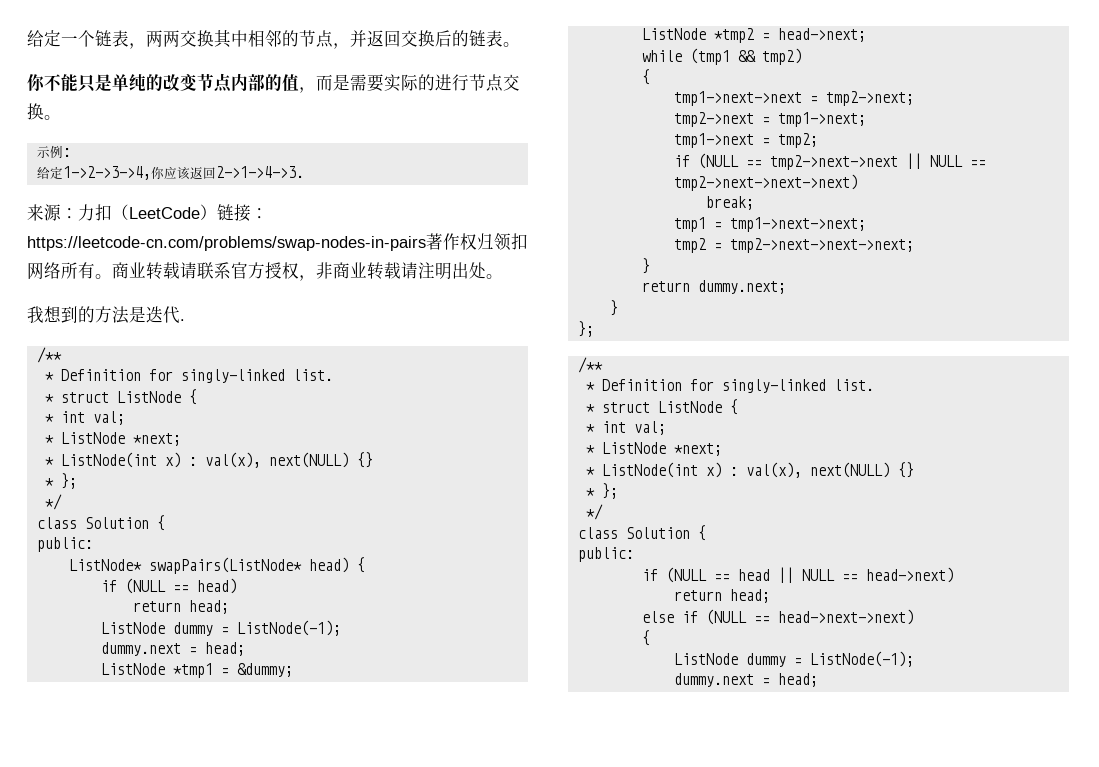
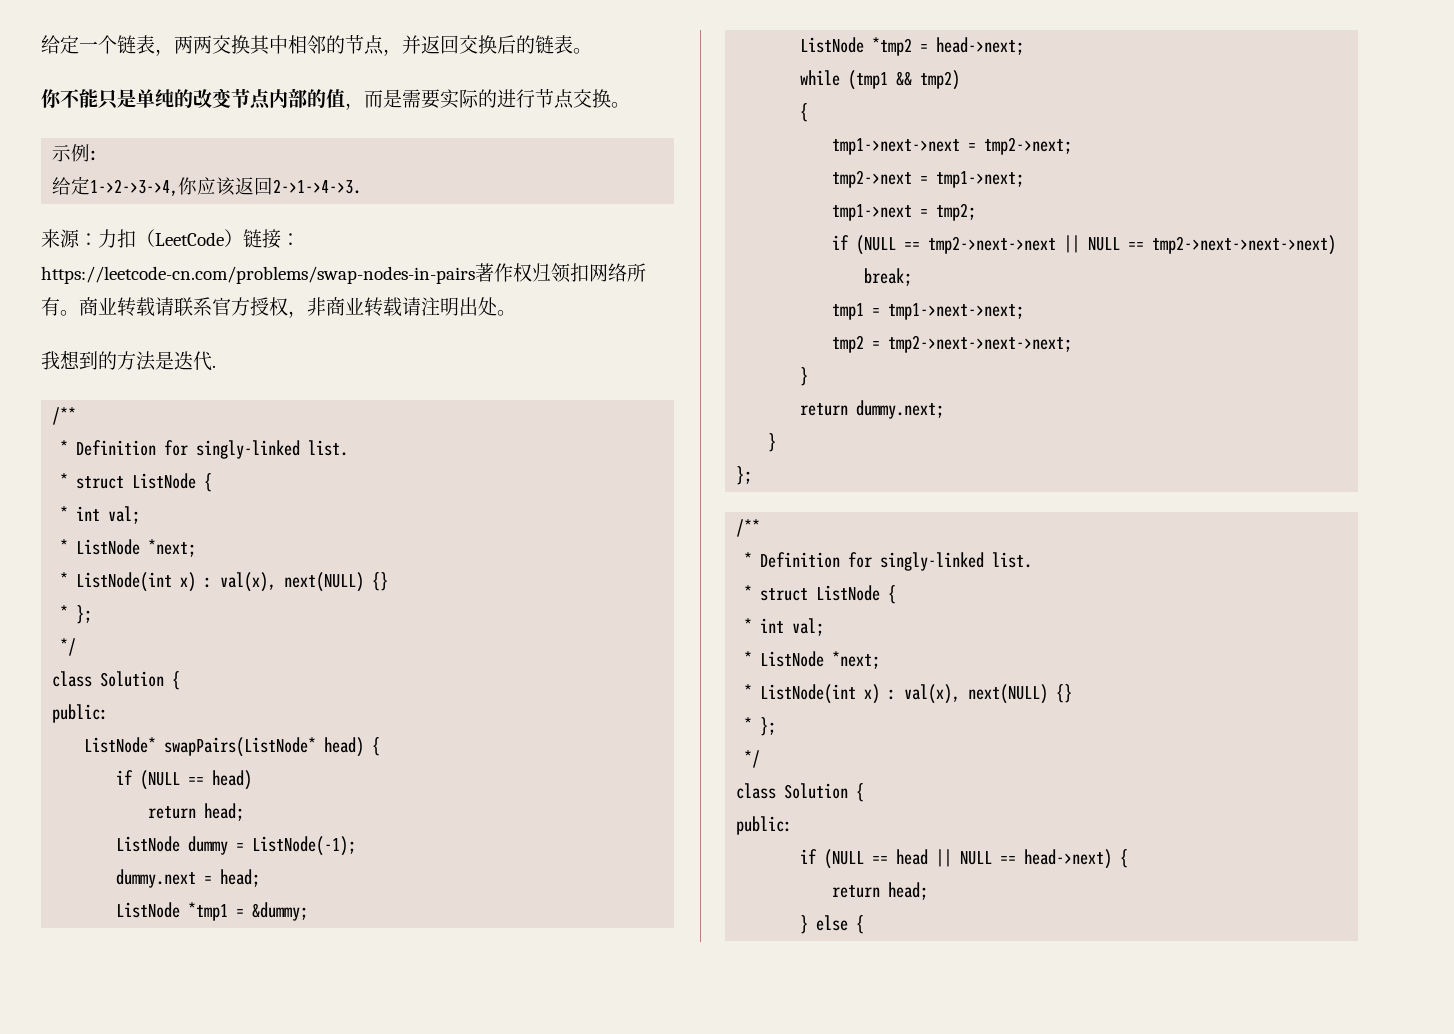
- if (NULL == head || NULL == head->next)
+ if (NULL == head || NULL == head->next) {
  return head;
- else if (NULL == head->next->next)
- {
- ListNode dummy = ListNode(-1);
- dummy.next = head;
+ } else {

